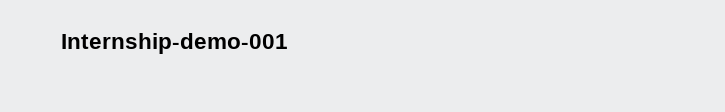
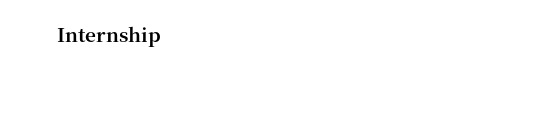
- Internship-demo-001
+ Internship

